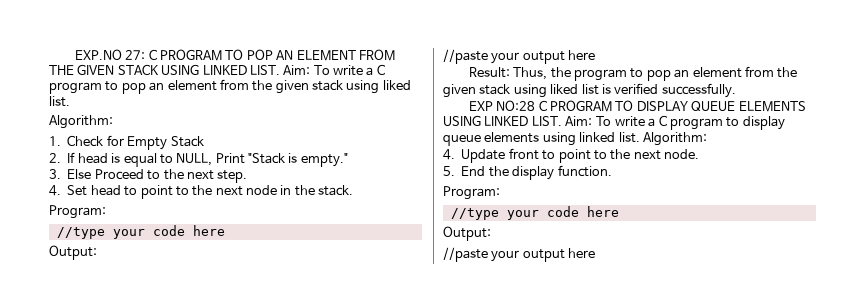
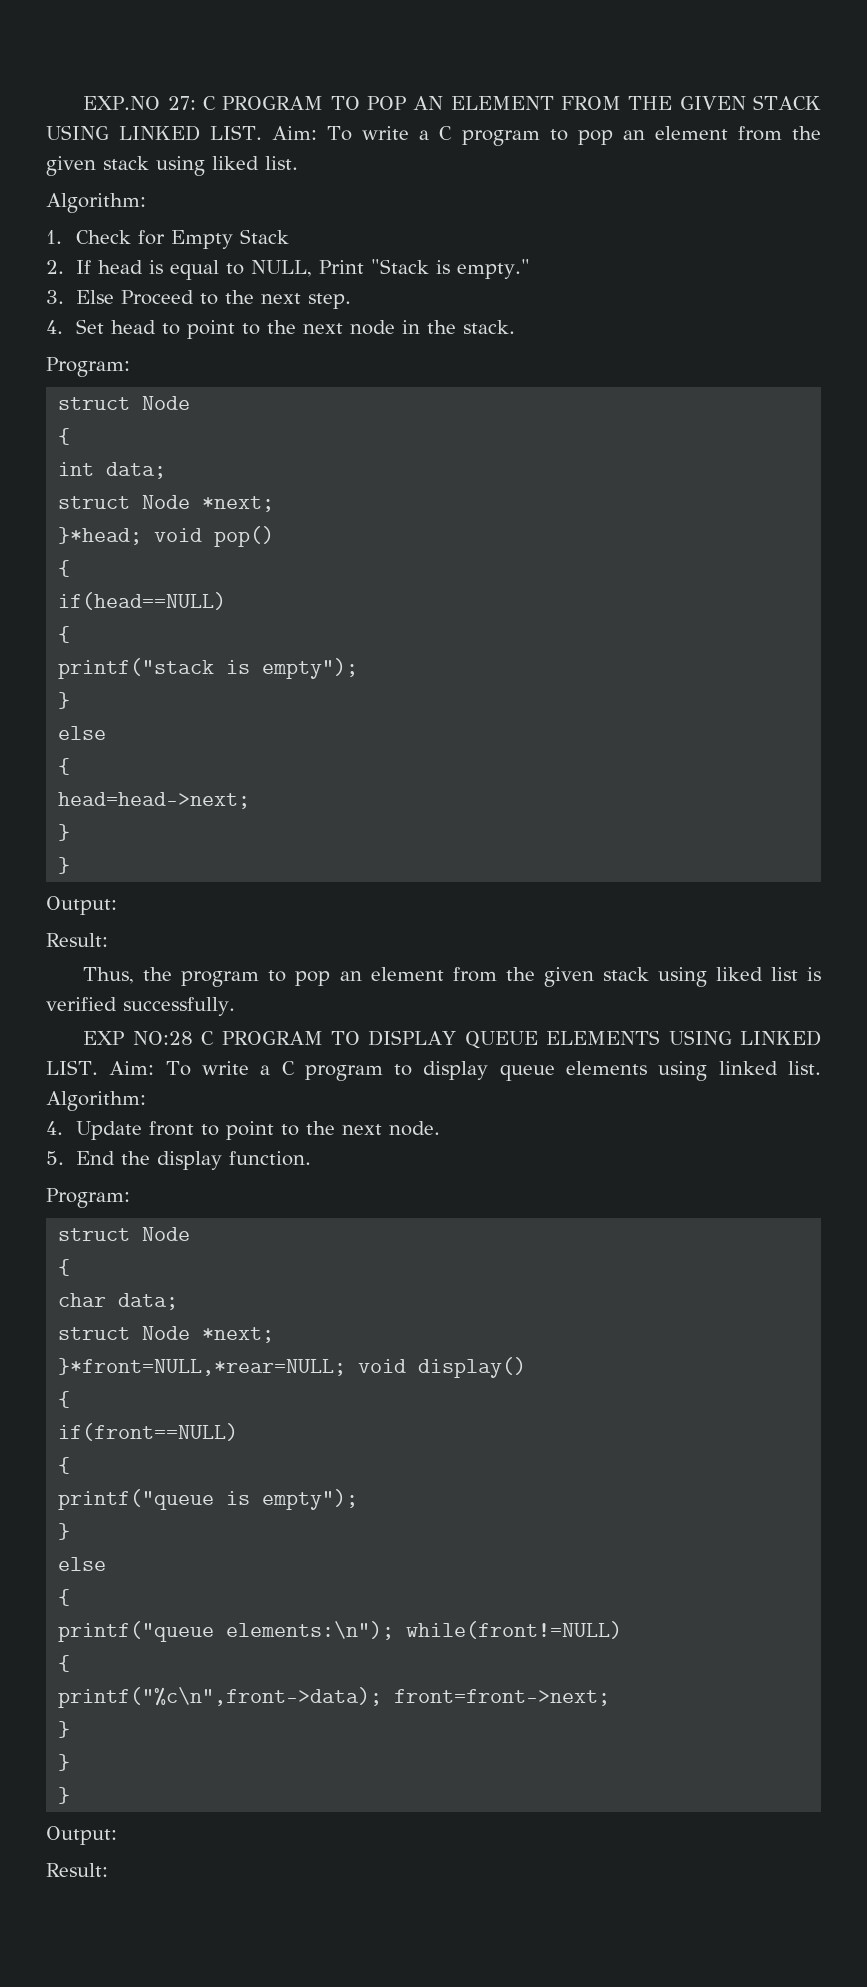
  4. Set head to point to the next node in the stack.
  Program:
- //type your code here
+ struct Node
+ {
+ int data;
+ struct Node *next;
+ }*head; void pop()
+ {
+ if(head==NULL)
+ {
+ printf("stack is empty");
+ }
+ else
+ {
+ head=head->next;
+ }
+ }
  Output:
- //paste your output here
- Result: Thus, the program to pop an element from the given stack using liked list is verified successfully.
+ Result:
+ Thus, the program to pop an element from the given stack using liked list is verified successfully.
  5. End the display function.
  Program:
- //type your code here
+ struct Node
+ {
+ char data;
+ struct Node *next;
+ }*front=NULL,*rear=NULL; void display()
+ {
+ if(front==NULL)
+ {
+ printf("queue is empty");
+ }
+ else
+ {
+ printf("queue elements:\n"); while(front!=NULL)
+ {
+ printf("%c\n",front->data); front=front->next;
+ }
+ }
+ }
  Output:
- //paste your output here
+ Result:

